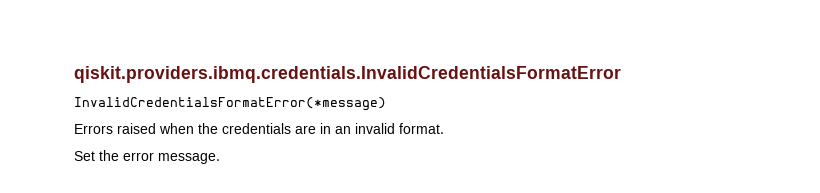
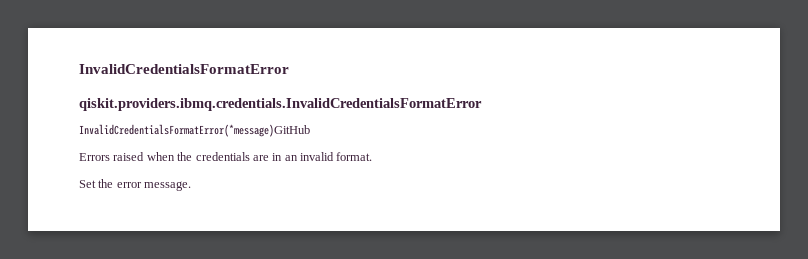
+ InvalidCredentialsFormatError
- InvalidCredentialsFormatError(*message)
+ InvalidCredentialsFormatError(*message)GitHub

